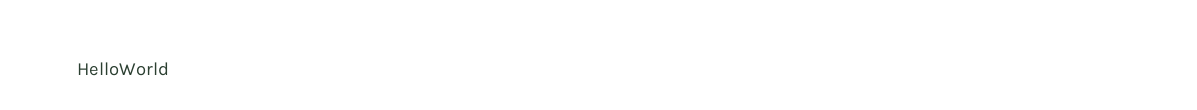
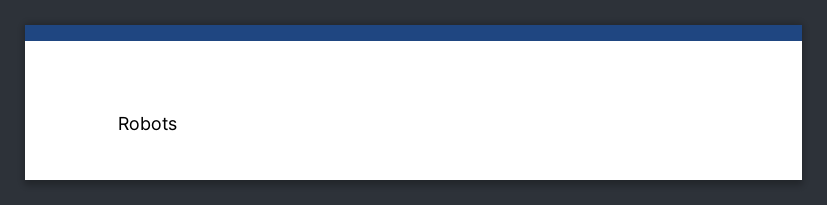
- HelloWorld
+ Robots

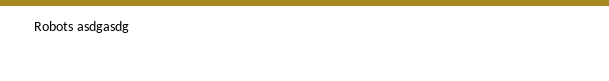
- Robots
+ Robots asdgasdg

